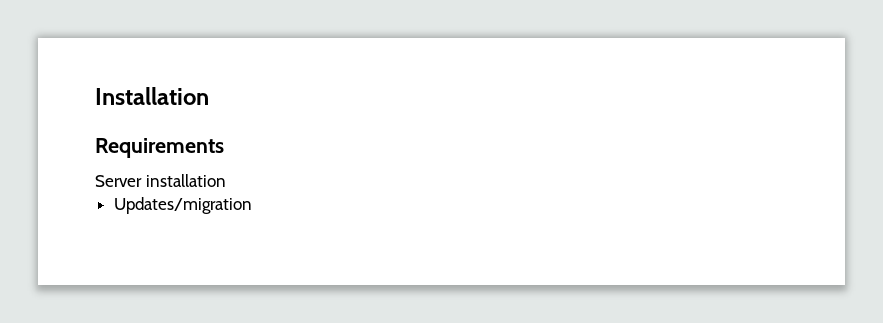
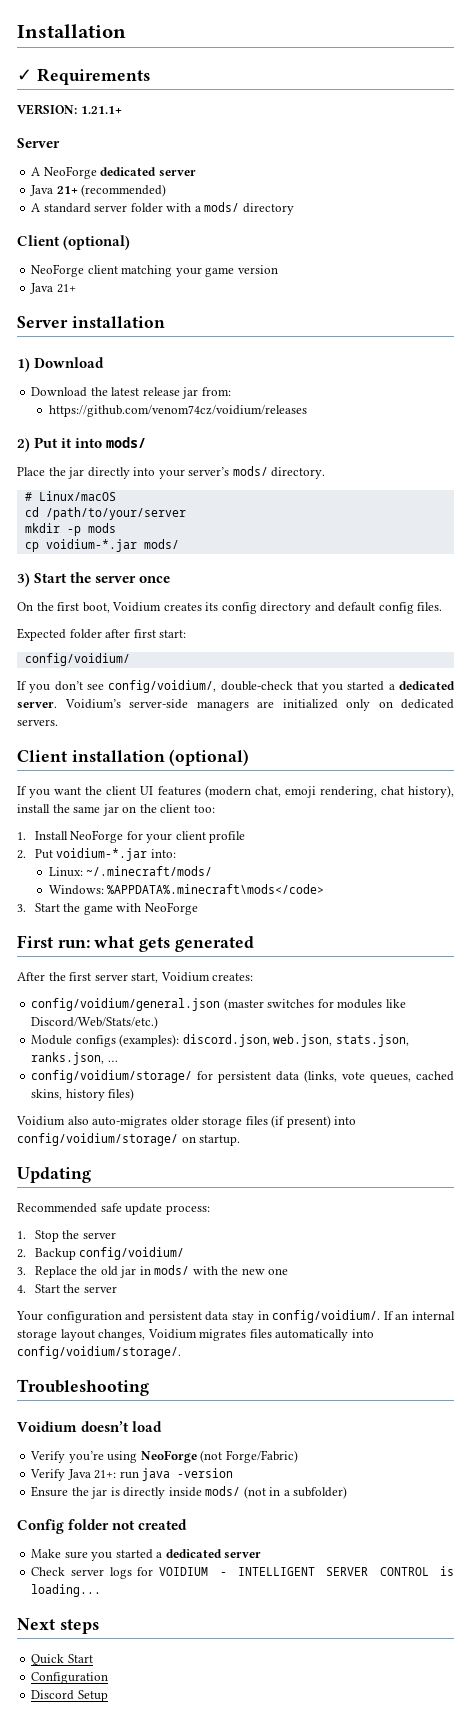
- Requirements
+ ✓ Requirements
+ VERSION: 1.21.1+
+ Server
+ A NeoForge dedicated server
+ Java 21+ (recommended)
+ A standard server folder with a mods/ directory
+ Client (optional)
+ NeoForge client matching your game version
+ Java 21+
  Server installation
- Updates/migration
+ 1) Download
+ Download the latest release jar from:
+ https://github.com/venom74cz/voidium/releases
+ 2) Put it into mods/
+ Place the jar directly into your server’s mods/ directory.
+ # Linux/macOS
+ cd /path/to/your/server
+ mkdir -p mods
+ cp voidium-*.jar mods/
+ 3) Start the server once
+ On the first boot, Voidium creates its config directory and default config files.
+ Expected folder after first start:
+ config/voidium/
+ If you don’t see config/voidium/, double-check that you started a dedicated server. Voidium’s server-side managers are initialized only on dedicated servers.
+ Client installation (optional)
+ If you want the client UI features (modern chat, emoji rendering, chat history), install the same jar on the client too:
+ 1. Install NeoForge for your client profile
+ 2. Put voidium-*.jar into:
+ Linux: ~/.minecraft/mods/
+ Windows: %APPDATA%.minecraft\mods</code>
+ 3. Start the game with NeoForge
+ First run: what gets generated
+ After the first server start, Voidium creates:
+ config/voidium/general.json (master switches for modules like Discord/Web/Stats/etc.)
+ Module configs (examples): discord.json, web.json, stats.json, ranks.json, …
+ config/voidium/storage/ for persistent data (links, vote queues, cached skins, history files)
+ Voidium also auto-migrates older storage files (if present) into config/voidium/storage/ on startup.
+ Updating
+ Recommended safe update process:
+ 1. Stop the server
+ 2. Backup config/voidium/
+ 3. Replace the old jar in mods/ with the new one
+ 4. Start the server
+ Your configuration and persistent data stay in config/voidium/. If an internal storage layout changes, Voidium migrates files automatically into config/voidium/storage/.
+ Troubleshooting
+ Voidium doesn’t load
+ Verify you’re using NeoForge (not Forge/Fabric)
+ Verify Java 21+: run java -version
+ Ensure the jar is directly inside mods/ (not in a subfolder)
+ Config folder not created
+ Make sure you started a dedicated server
+ Check server logs for VOIDIUM - INTELLIGENT SERVER CONTROL is loading...
+ Next steps
+ Quick Start
+ Configuration
+ Discord Setup

